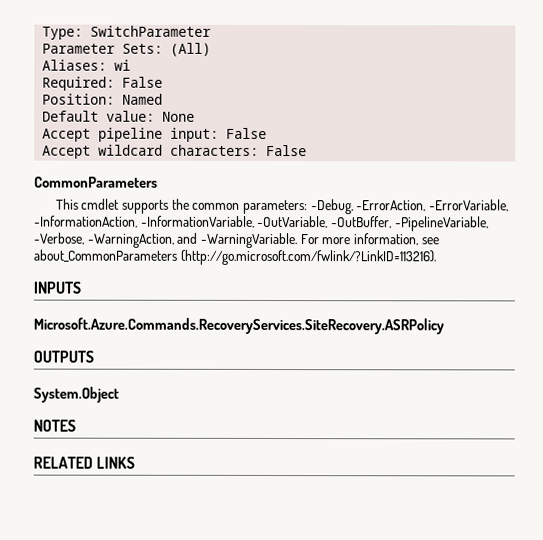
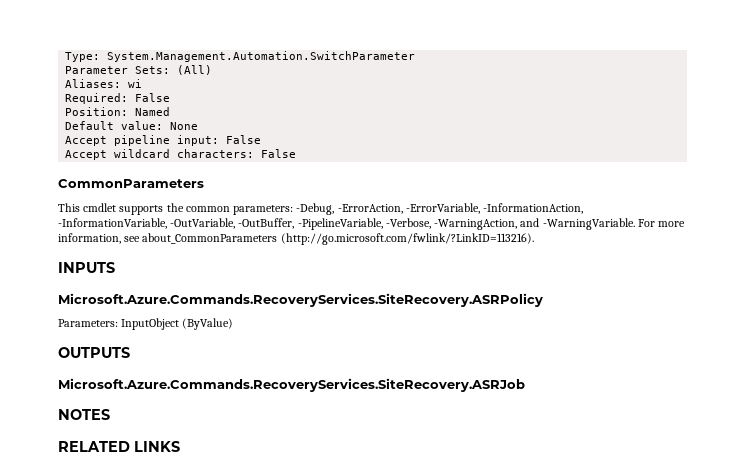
- Type: SwitchParameter
+ Type: System.Management.Automation.SwitchParameter
+ Parameters: InputObject (ByValue)
- System.Object
+ Microsoft.Azure.Commands.RecoveryServices.SiteRecovery.ASRJob

